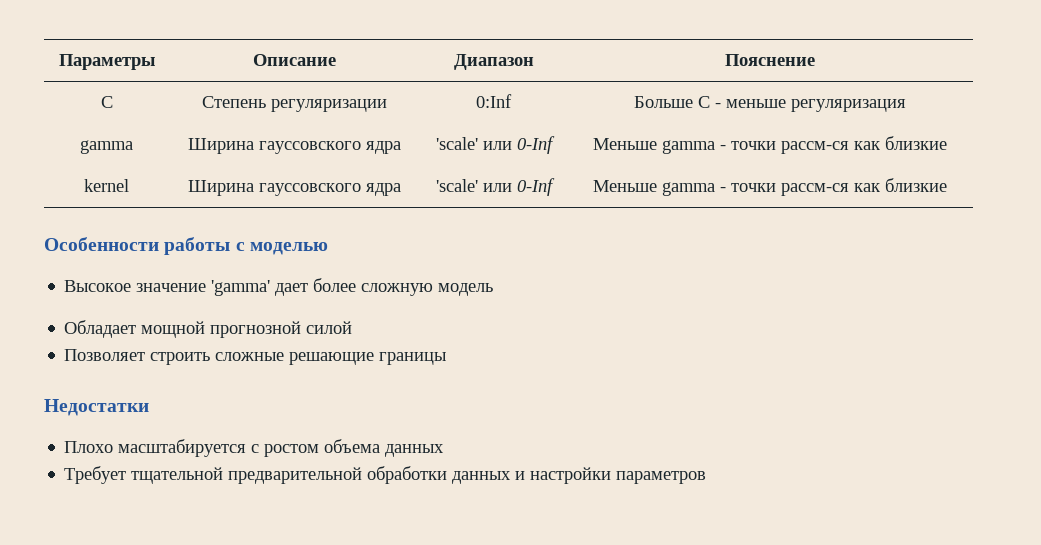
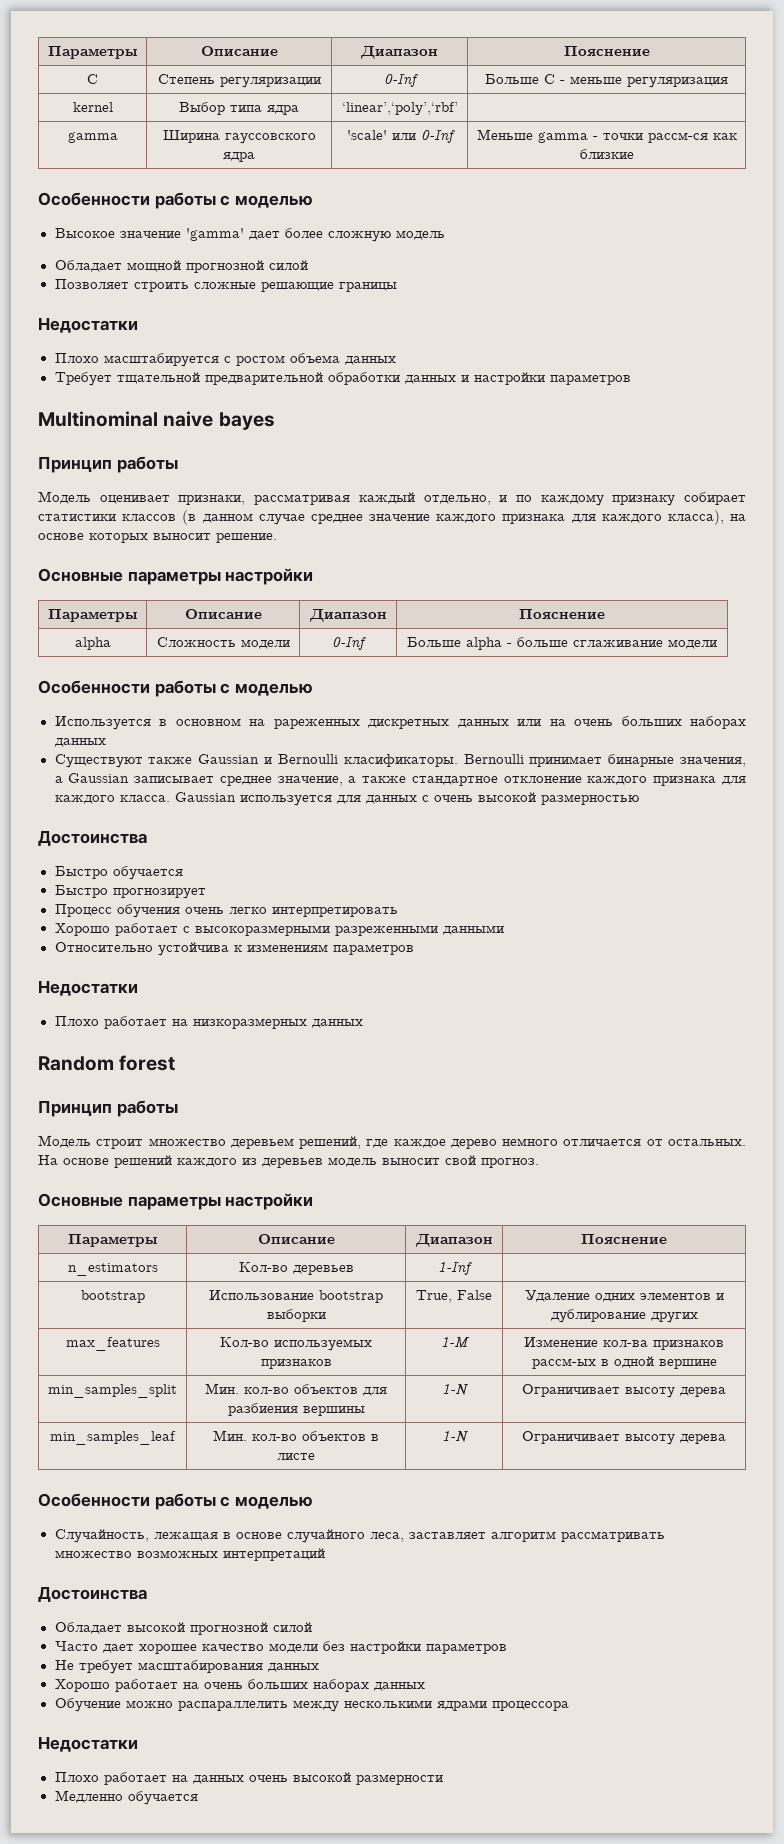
- C | Степень регуляризации | 0:Inf | Больше C - меньше регуляризация
+ C | Степень регуляризации | 0-Inf | Больше C - меньше регуляризация
+ kernel | Выбор типа ядра | ‘linear’,‘poly’,‘rbf’ |
  gamma | Ширина гауссовского ядра | 'scale' или 0-Inf | Меньше gamma - точки рассм-ся как близкие
- kernel | Ширина гауссовского ядра | 'scale' или 0-Inf | Меньше gamma - точки рассм-ся как близкие
+ Multinominal naive bayes
+ Принцип работы
+ Модель оценивает признаки, рассматривая каждый отдельно, и по каждому признаку собирает статистики классов (в данном случае среднее значение каждого признака для каждого класса), на основе которых выносит решение.
+ Основные параметры настройки
+ Параметры | Описание | Диапазон | Пояснение
+ alpha | Сложность модели | 0-Inf | Больше alpha - больше сглаживание модели
+ Особенности работы с моделью
+ Используется в основном на рареженных дискретных данных или на очень больших наборах данных
+ Существуют также Gaussian и Bernoulli класификаторы. Bernoulli принимает бинарные значения, а Gaussian записывает среднее значение, а также стандартное отклонение каждого признака для каждого класса. Gaussian используется для данных с очень высокой размерностью
+ Достоинства
+ Быстро обучается
+ Быстро прогнозирует
+ Процесс обучения очень легко интерпретировать
+ Хорошо работает с высокоразмерными разреженными данными
+ Относительно устойчива к изменениям параметров
+ Недостатки
+ Плохо работает на низкоразмерных данных
+ Random forest
+ Принцип работы
+ Модель строит множество деревьем решений, где каждое дерево немного отличается от остальных. На основе решений каждого из деревьев модель выносит свой прогноз.
+ Основные параметры настройки
+ Параметры | Описание | Диапазон | Пояснение
+ n_estimators | Кол-во деревьев | 1-Inf |
+ bootstrap | Использование bootstrap выборки | True, False | Удаление одних элементов и дублирование других
+ max_features | Кол-во используемых признаков | 1-M | Изменение кол-ва признаков рассм-ых в одной вершине
+ min_samples_split | Мин. кол-во объектов для разбиения вершины | 1-N | Ограничивает высоту дерева
+ min_samples_leaf | Мин. кол-во объектов в листе | 1-N | Ограничивает высоту дерева
+ Особенности работы с моделью
+ Случайность, лежащая в основе случайного леса, заставляет алгоритм рассматривать множество возможных интерпретаций
+ Достоинства
+ Обладает высокой прогнозной силой
+ Часто дает хорошее качество модели без настройки параметров
+ Не требует масштабирования данных
+ Хорошо работает на очень больших наборах данных
+ Обучение можно распараллелить между несколькими ядрами процессора
+ Недостатки
+ Плохо работает на данных очень высокой размерности
+ Медленно обучается

